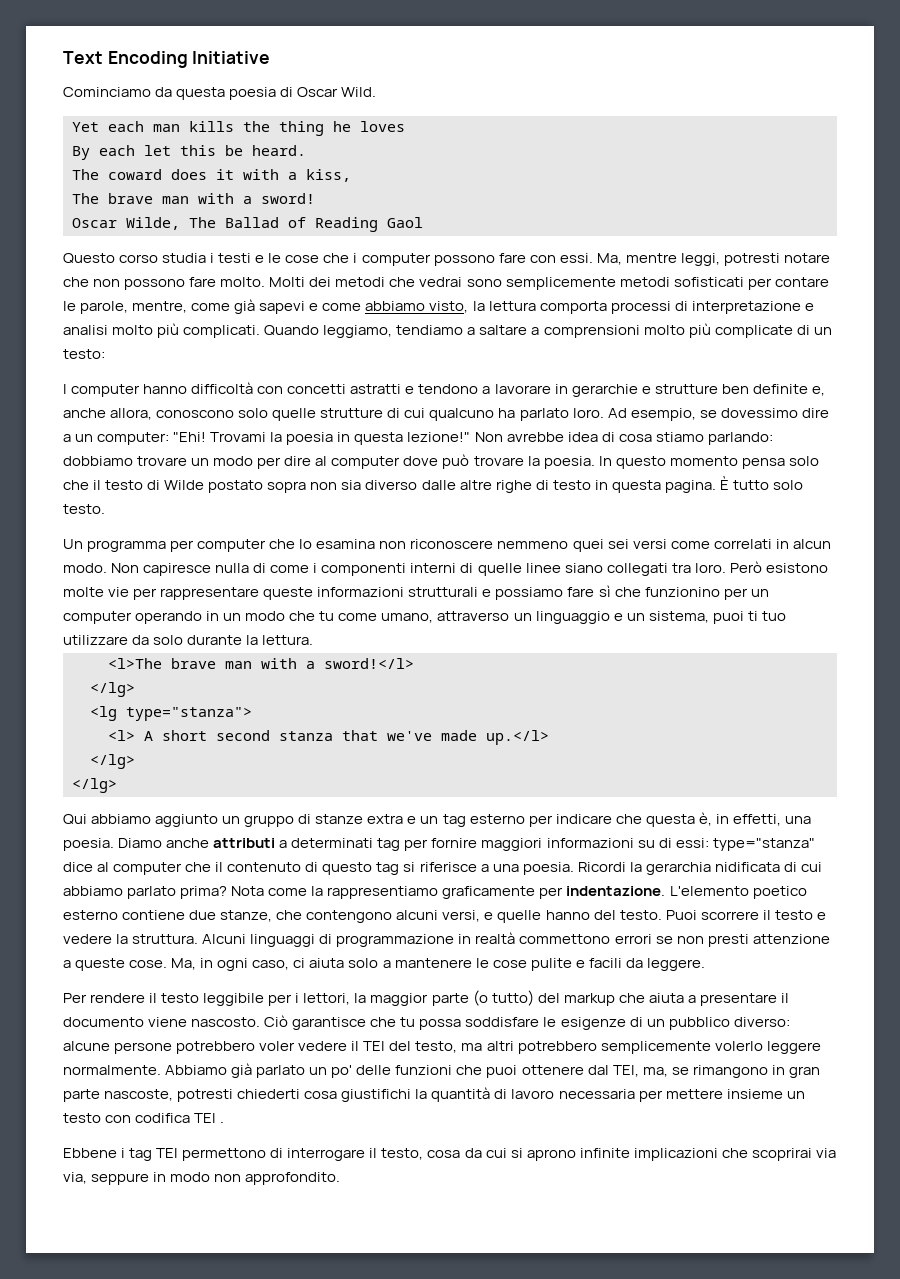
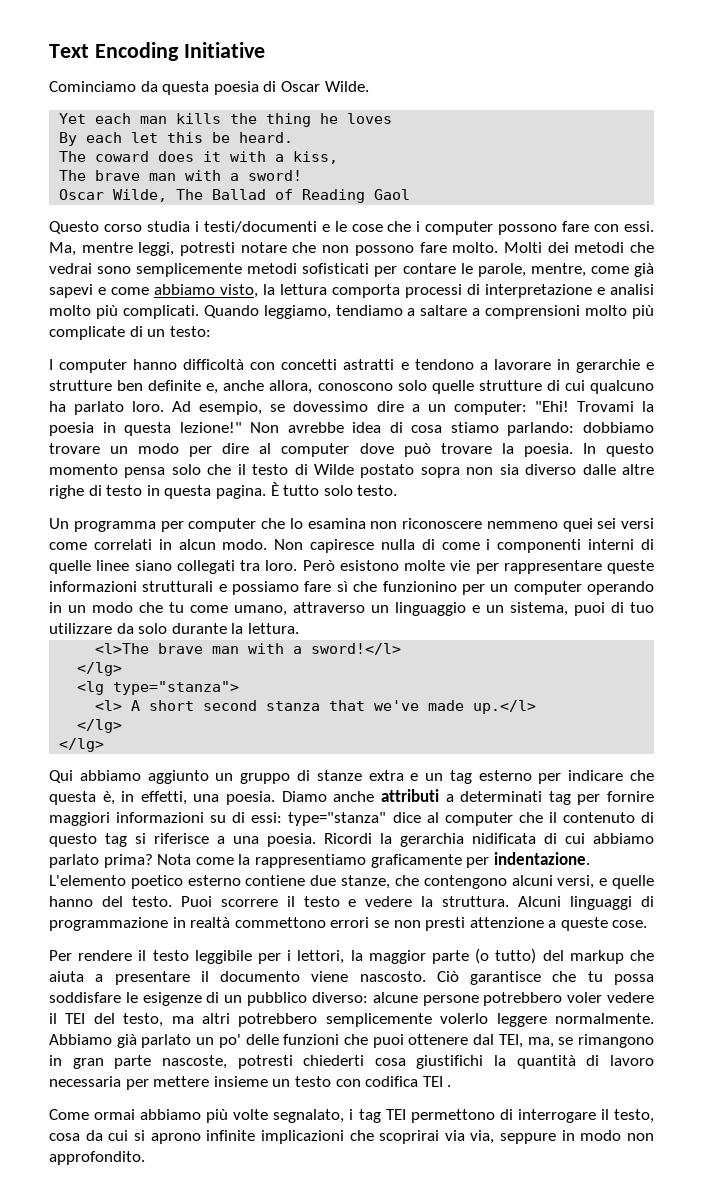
- Cominciamo da questa poesia di Oscar Wild.
+ Cominciamo da questa poesia di Oscar Wilde.
- Questo corso studia i testi e le cose che i computer possono fare con essi.
+ Questo corso studia i testi/documenti e le cose che i computer possono fare con essi.
- Però esistono molte vie per rappresentare queste informazioni strutturali e possiamo fare sì che funzionino per un computer operando in un modo che tu come umano, attraverso un linguaggio e un sistema, puoi ti tuo utilizzare da solo durante la lettura.
+ Però esistono molte vie per rappresentare queste informazioni strutturali e possiamo fare sì che funzionino per un computer operando in un modo che tu come umano, attraverso un linguaggio e un sistema, puoi di tuo utilizzare da solo durante la lettura.
- Ma, in ogni caso, ci aiuta solo a mantenere le cose pulite e facili da leggere.
- Ebbene i tag TEI permettono di interrogare il testo, cosa da cui si aprono infinite implicazioni che scoprirai via via, seppure in modo non approfondito.
+ Come ormai abbiamo più volte segnalato, i tag TEI permettono di interrogare il testo, cosa da cui si aprono infinite implicazioni che scoprirai via via, seppure in modo non approfondito.

